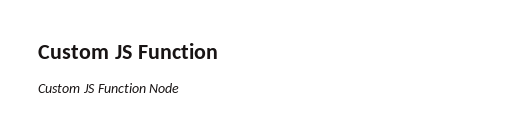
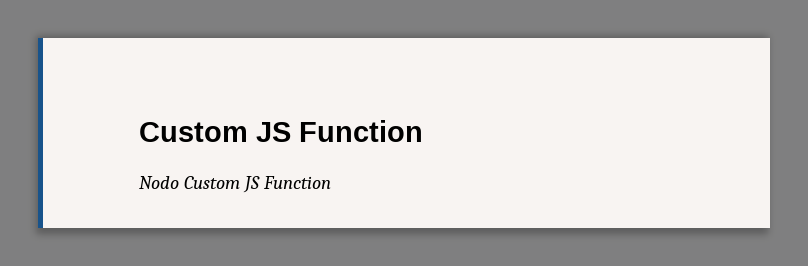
- Custom JS Function Node
+ Nodo Custom JS Function

